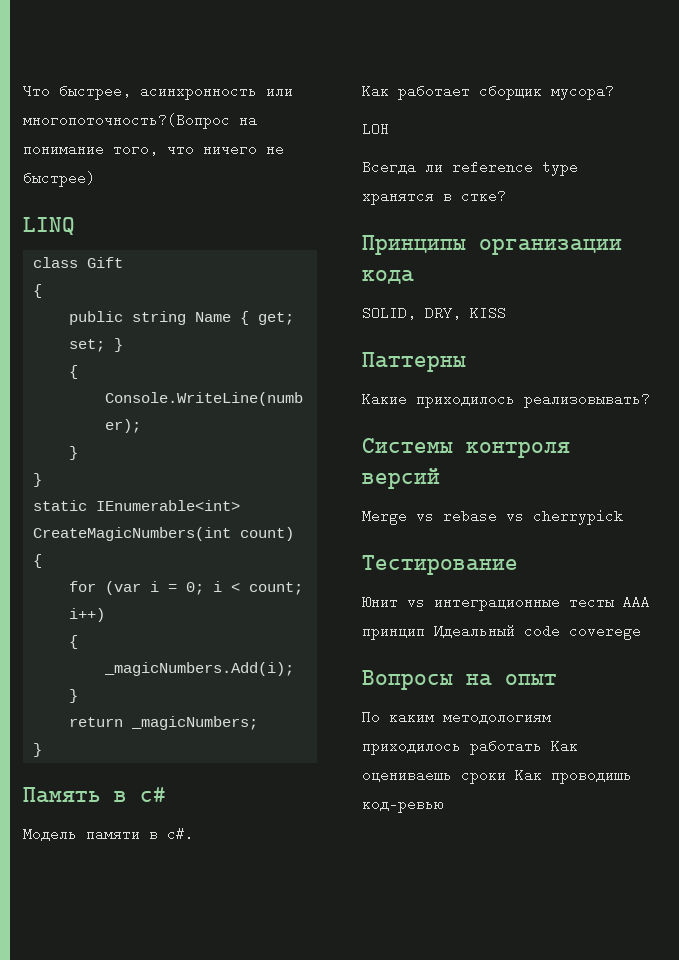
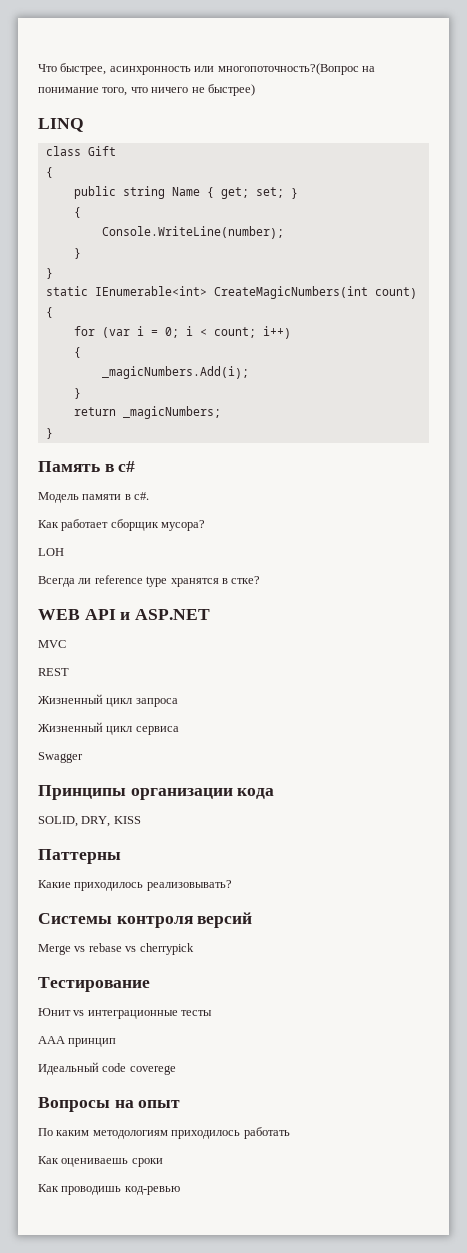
+ WEB API и ASP.NET
+ MVC
+ REST
+ Жизненный цикл запроса
+ Жизненный цикл сервиса
+ Swagger
- Юнит vs интеграционные тесты AAA принцип Идеальный code coverege
+ Юнит vs интеграционные тесты
+ AAA принцип
+ Идеальный code coverege
- По каким методологиям приходилось работать Как оцениваешь сроки Как проводишь код-ревью
+ По каким методологиям приходилось работать
+ Как оцениваешь сроки
+ Как проводишь код-ревью

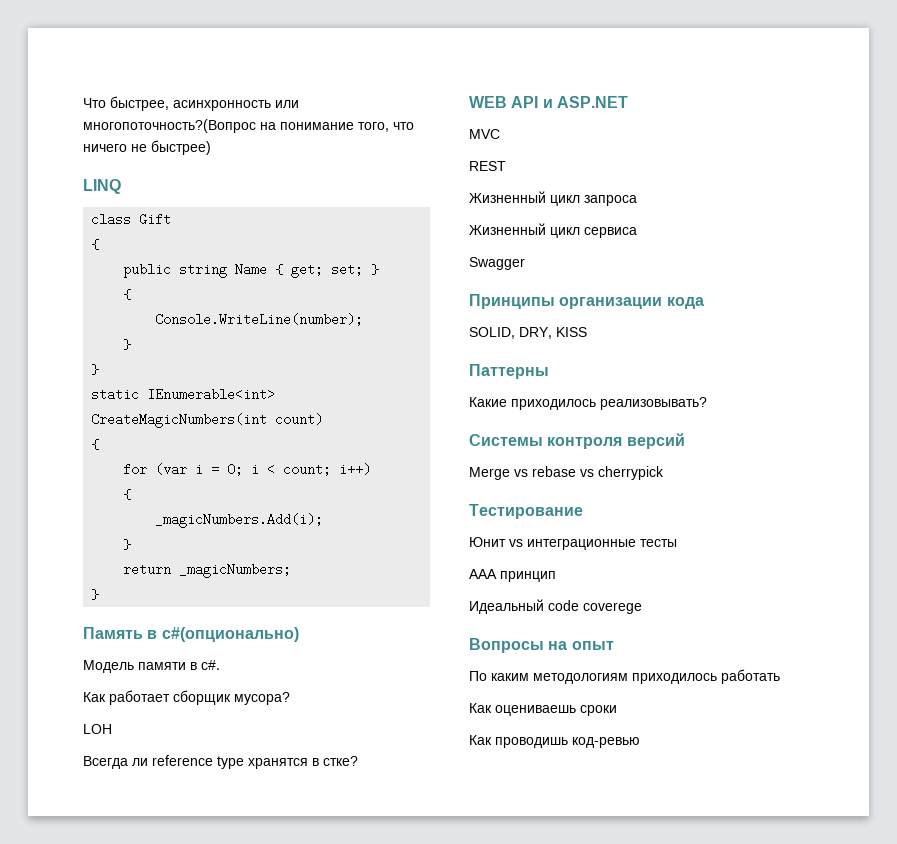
- Память в c#
+ Память в c#(опционально)

